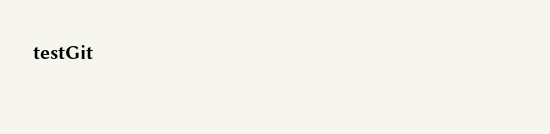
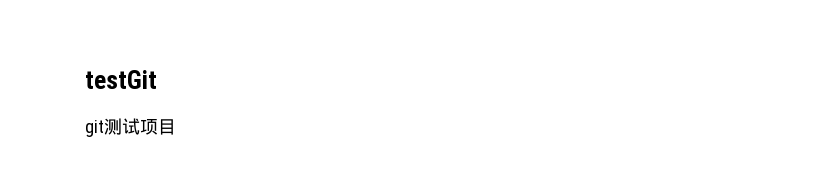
+ git测试项目

